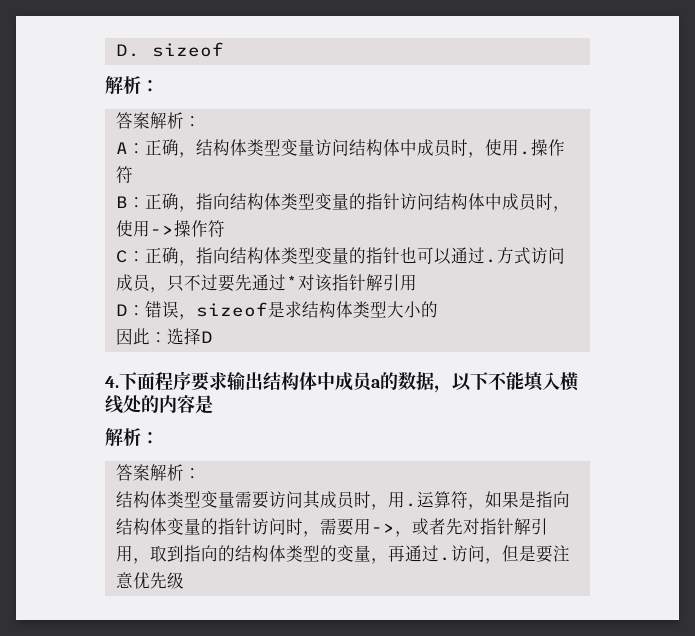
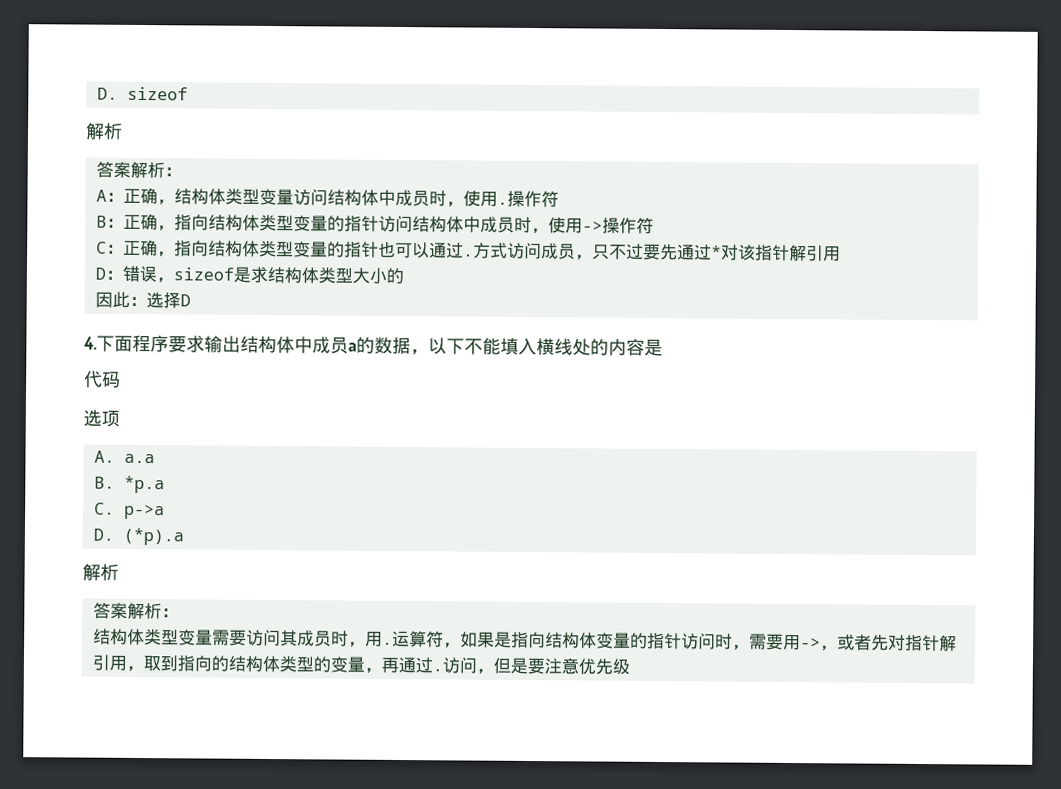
  D. sizeof
- 解析：
+ 解析
  4.下面程序要求输出结构体中成员a的数据，以下不能填入横线处的内容是
- 解析：
+ 代码
+ 选项
+ A. a.a
+ B. *p.a
+ C. p->a
+ D. (*p).a
+ 解析

